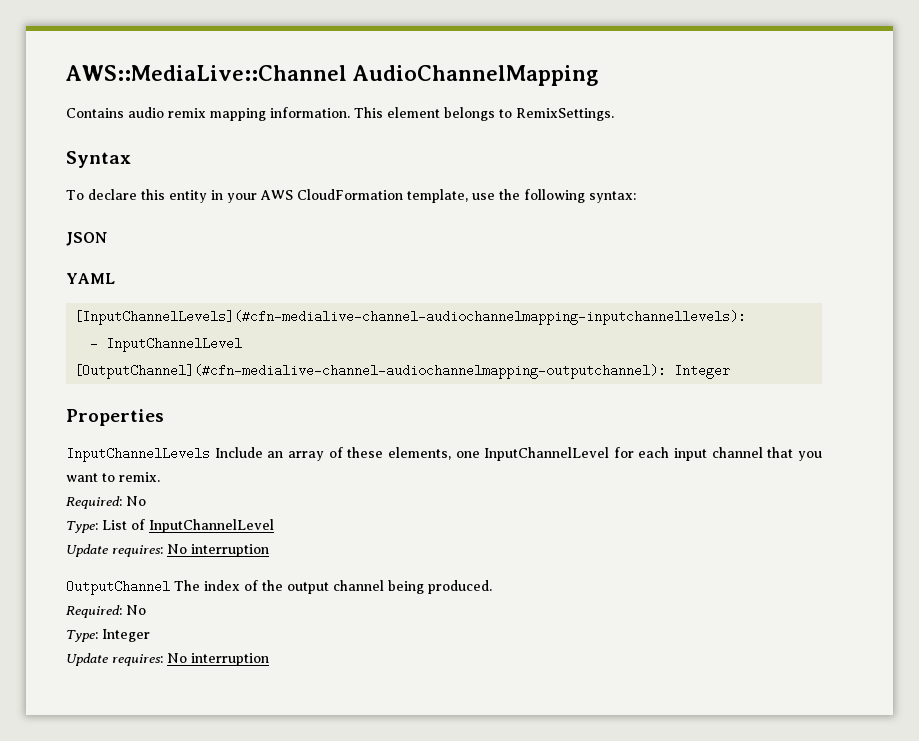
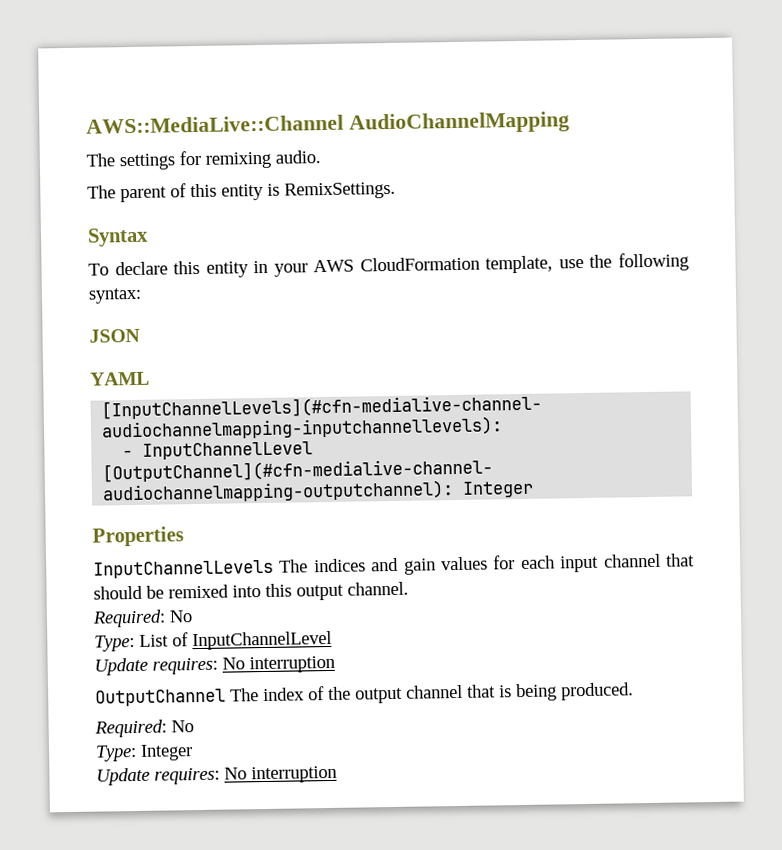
- Contains audio remix mapping information. This element belongs to RemixSettings.
+ The settings for remixing audio.
+ The parent of this entity is RemixSettings.
- InputChannelLevels Include an array of these elements, one InputChannelLevel for each input channel that you want to remix.
+ InputChannelLevels The indices and gain values for each input channel that should be remixed into this output channel.
- OutputChannel The index of the output channel being produced.
+ OutputChannel The index of the output channel that is being produced.

